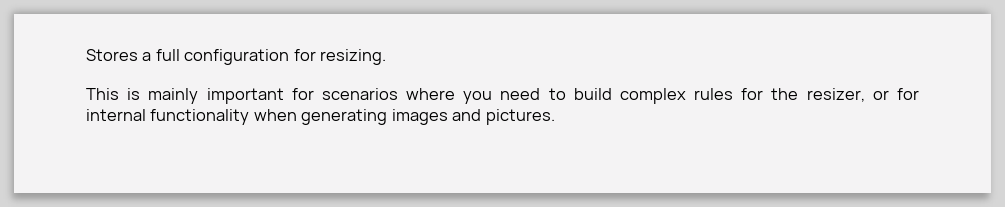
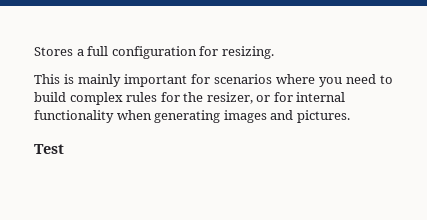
+ Test

